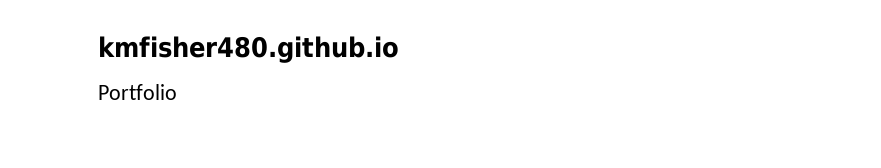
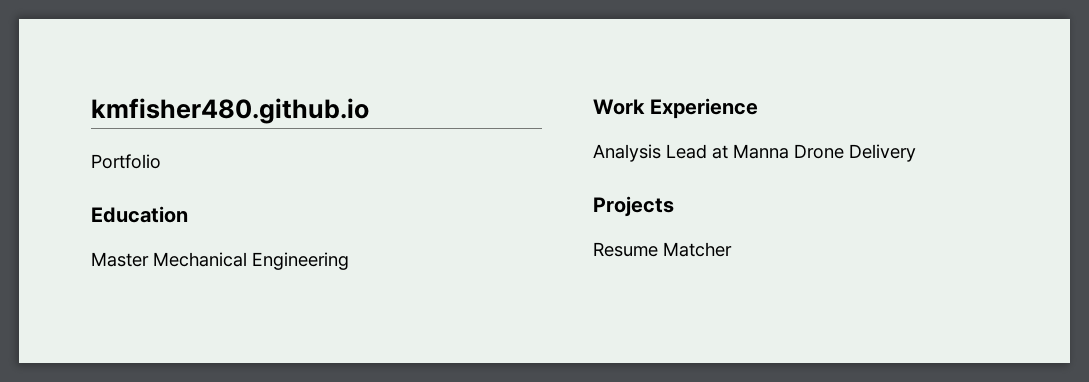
+ Education
+ Master Mechanical Engineering
+ Work Experience
+ Analysis Lead at Manna Drone Delivery
+ Projects
+ Resume Matcher

